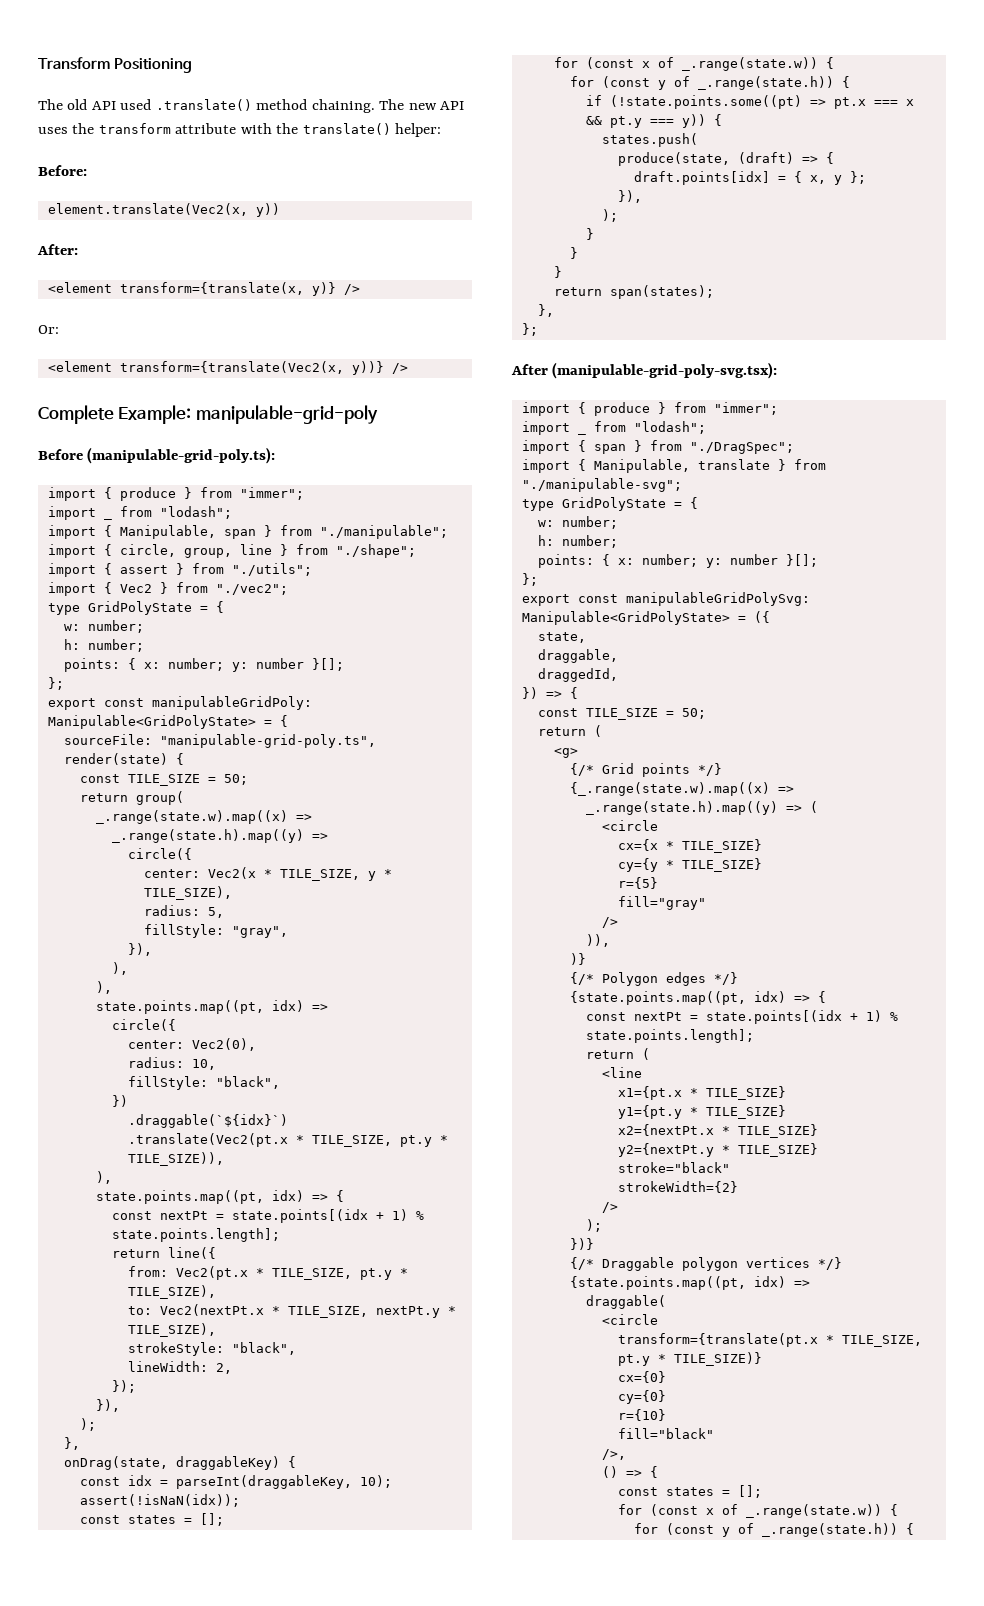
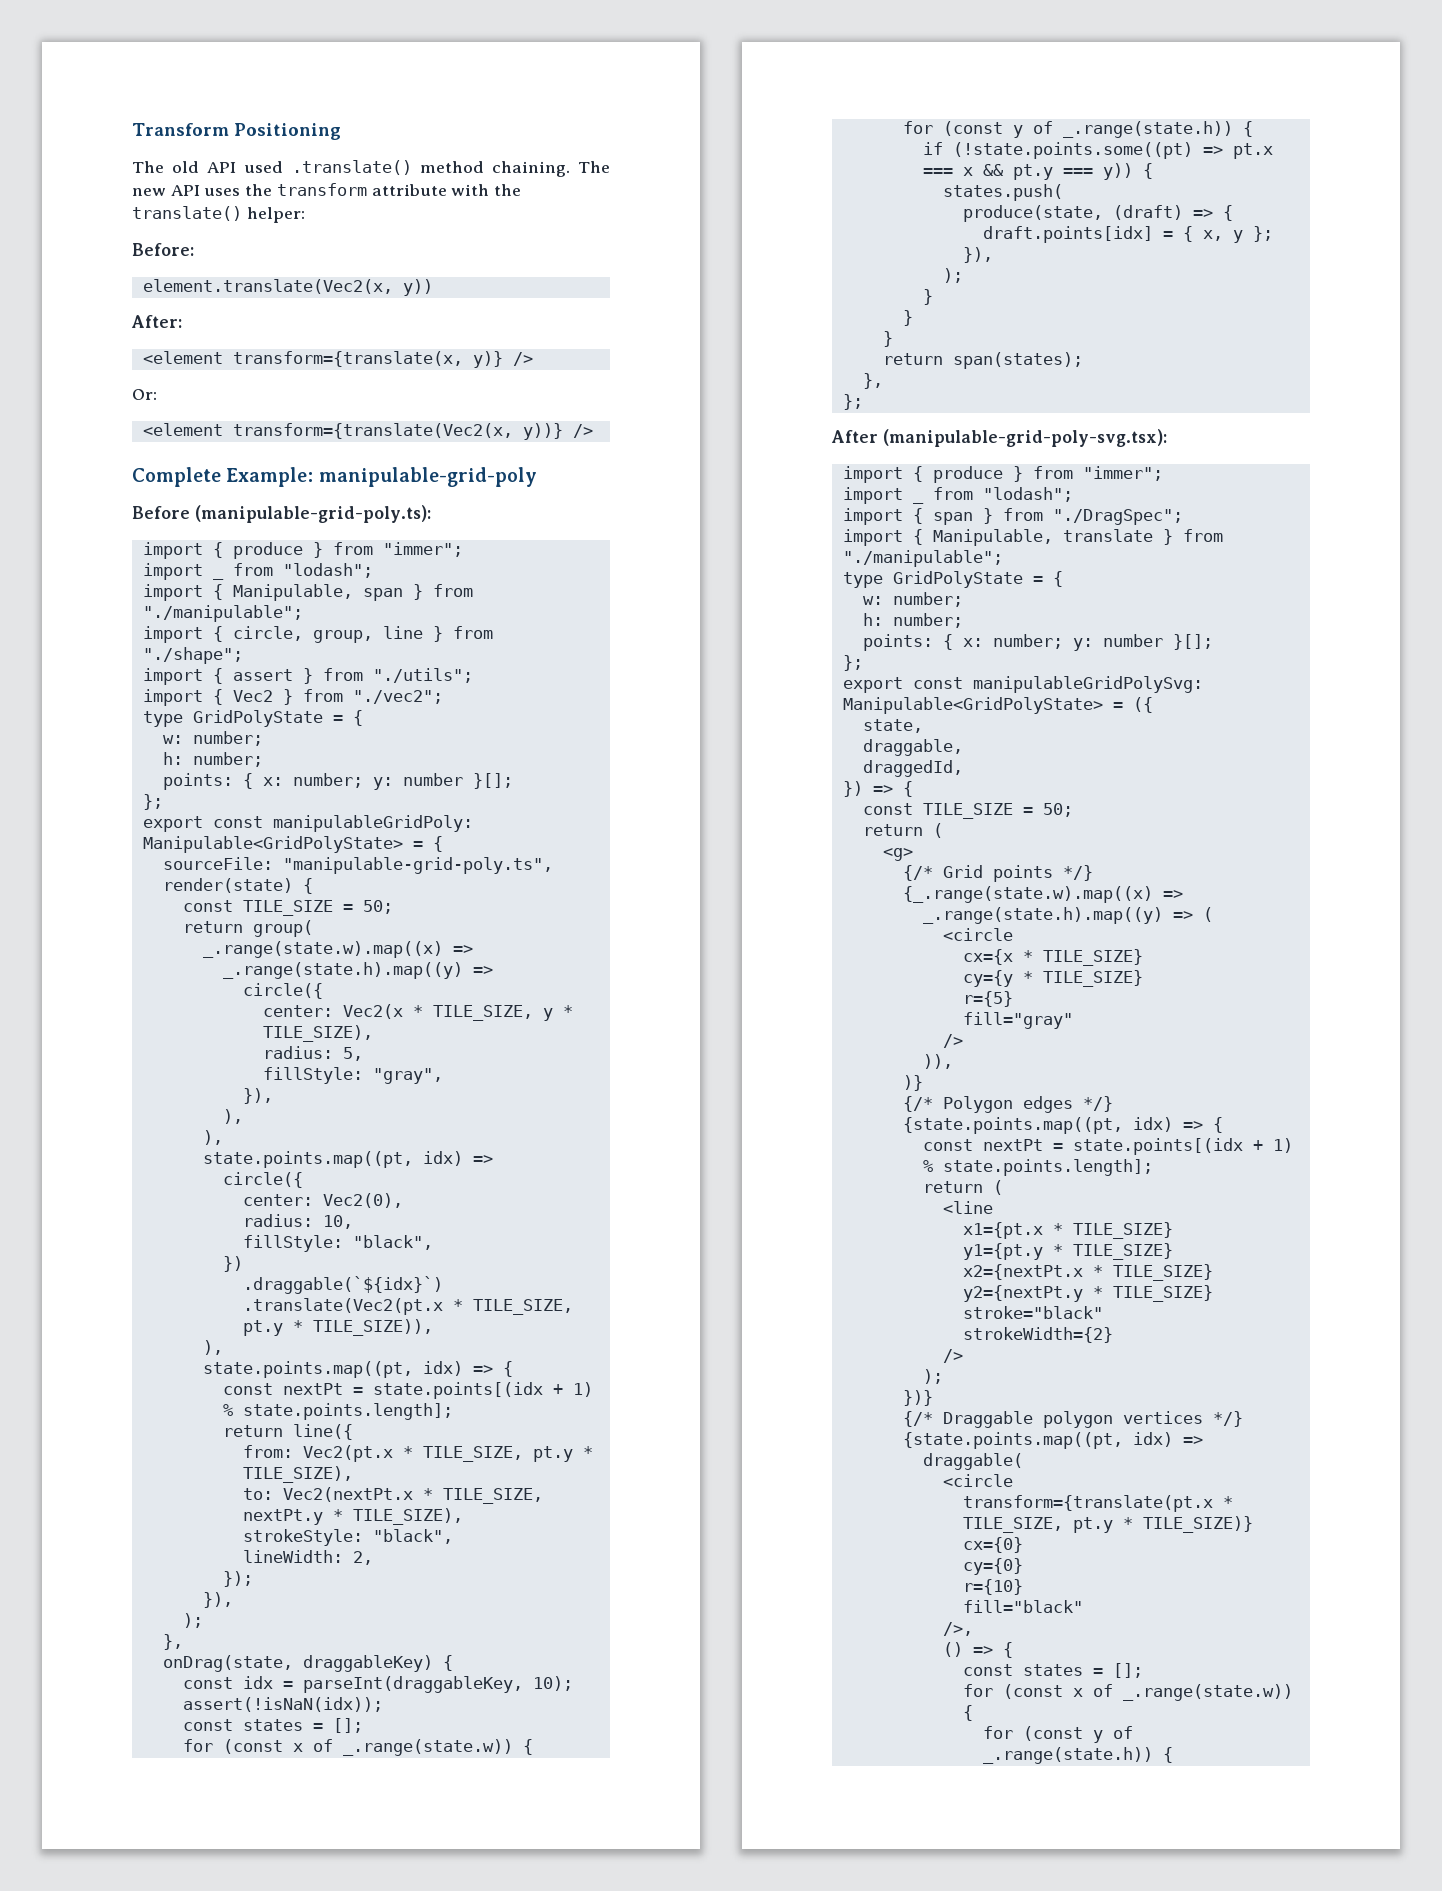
- import { Manipulable, translate } from "./manipulable-svg";
+ import { Manipulable, translate } from "./manipulable";

